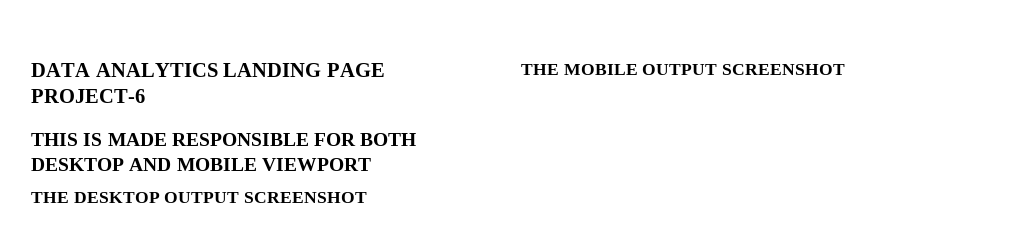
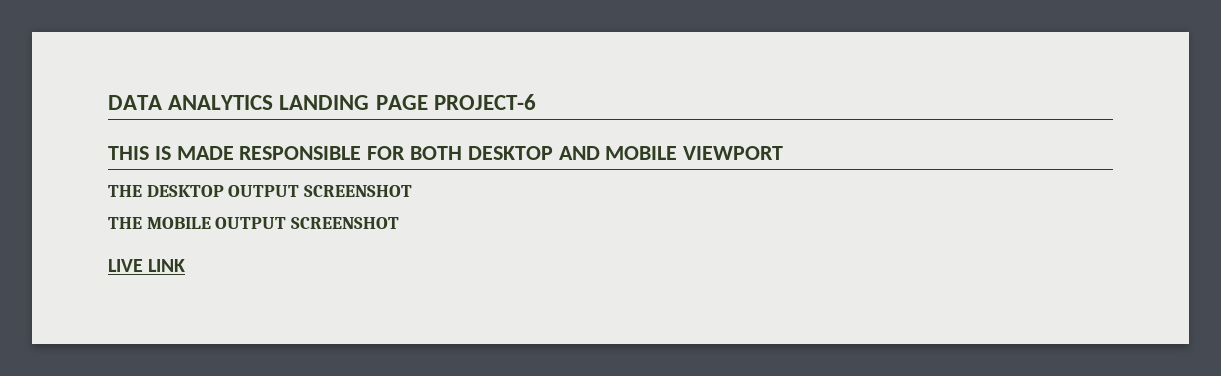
+ LIVE LINK

